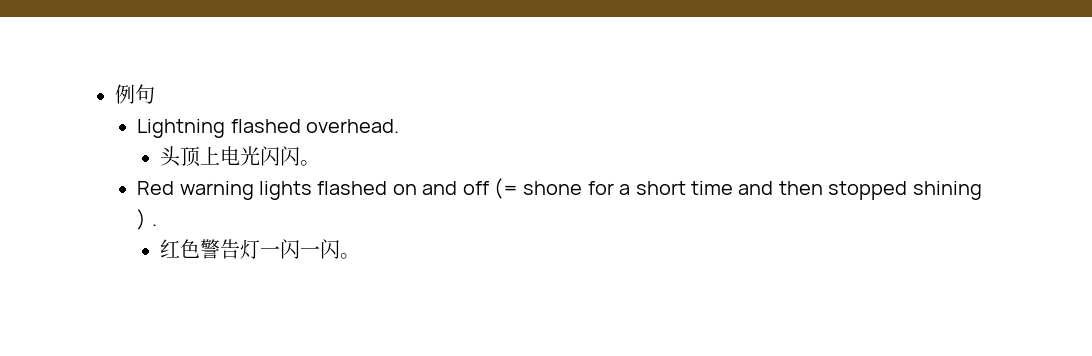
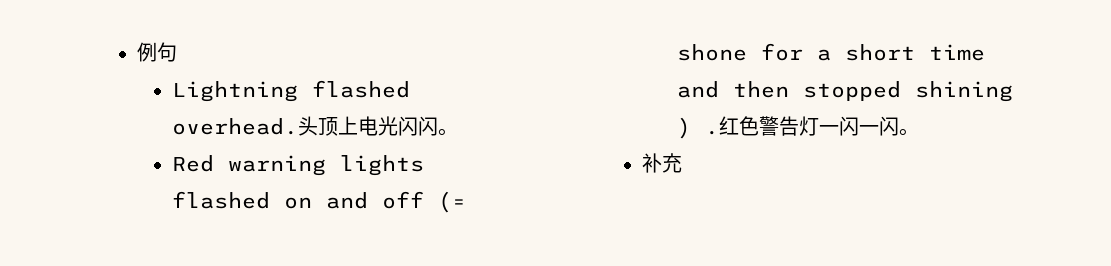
- Lightning flashed overhead.
- 头顶上电光闪闪。
+ Lightning flashed overhead.头顶上电光闪闪。
- Red warning lights flashed on and off (= shone for a short time and then stopped shining ) .
- 红色警告灯一闪一闪。
+ Red warning lights flashed on and off (= shone for a short time and then stopped shining ) .红色警告灯一闪一闪。
+ 补充

